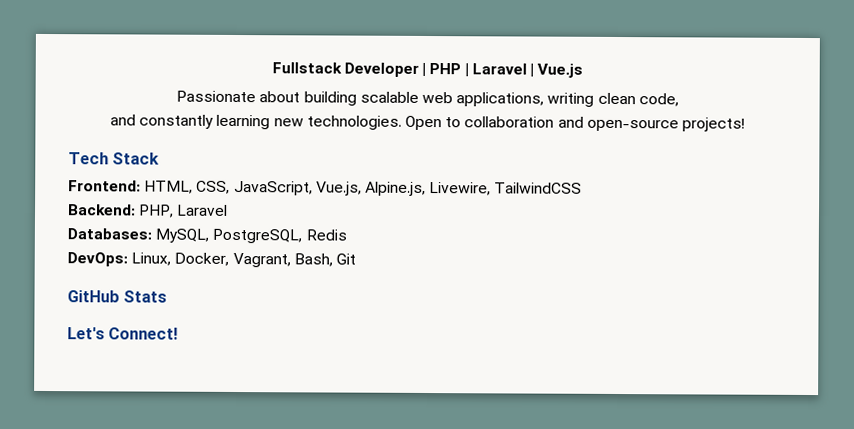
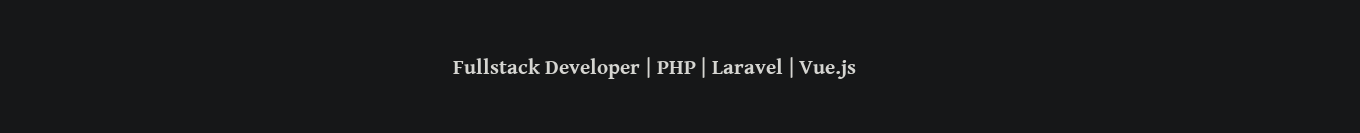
- Passionate about building scalable web applications, writing clean code,
- and constantly learning new technologies. Open to collaboration and open-source projects!
- Tech Stack
- Frontend: HTML, CSS, JavaScript, Vue.js, Alpine.js, Livewire, TailwindCSS
- Backend: PHP, Laravel
- Databases: MySQL, PostgreSQL, Redis
- DevOps: Linux, Docker, Vagrant, Bash, Git
- GitHub Stats
- Let's Connect!

